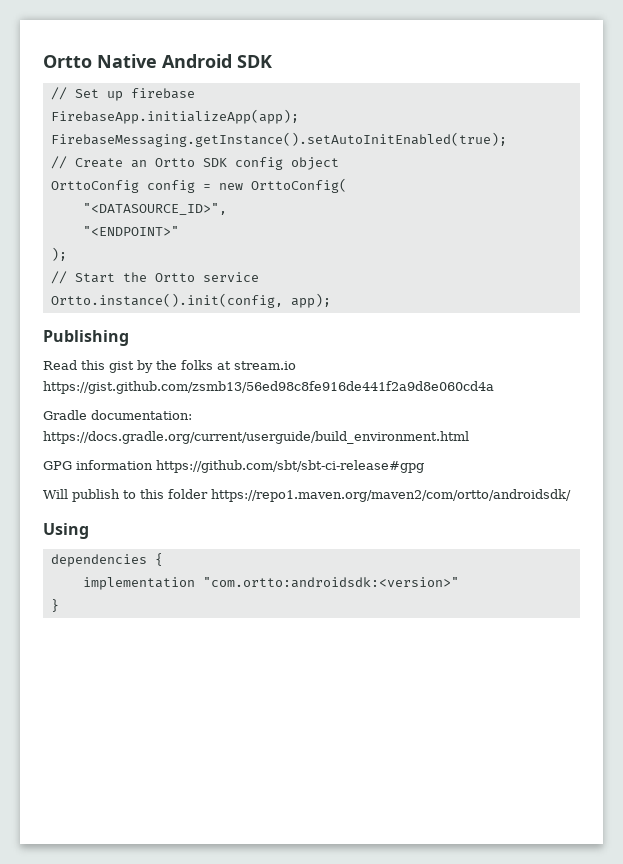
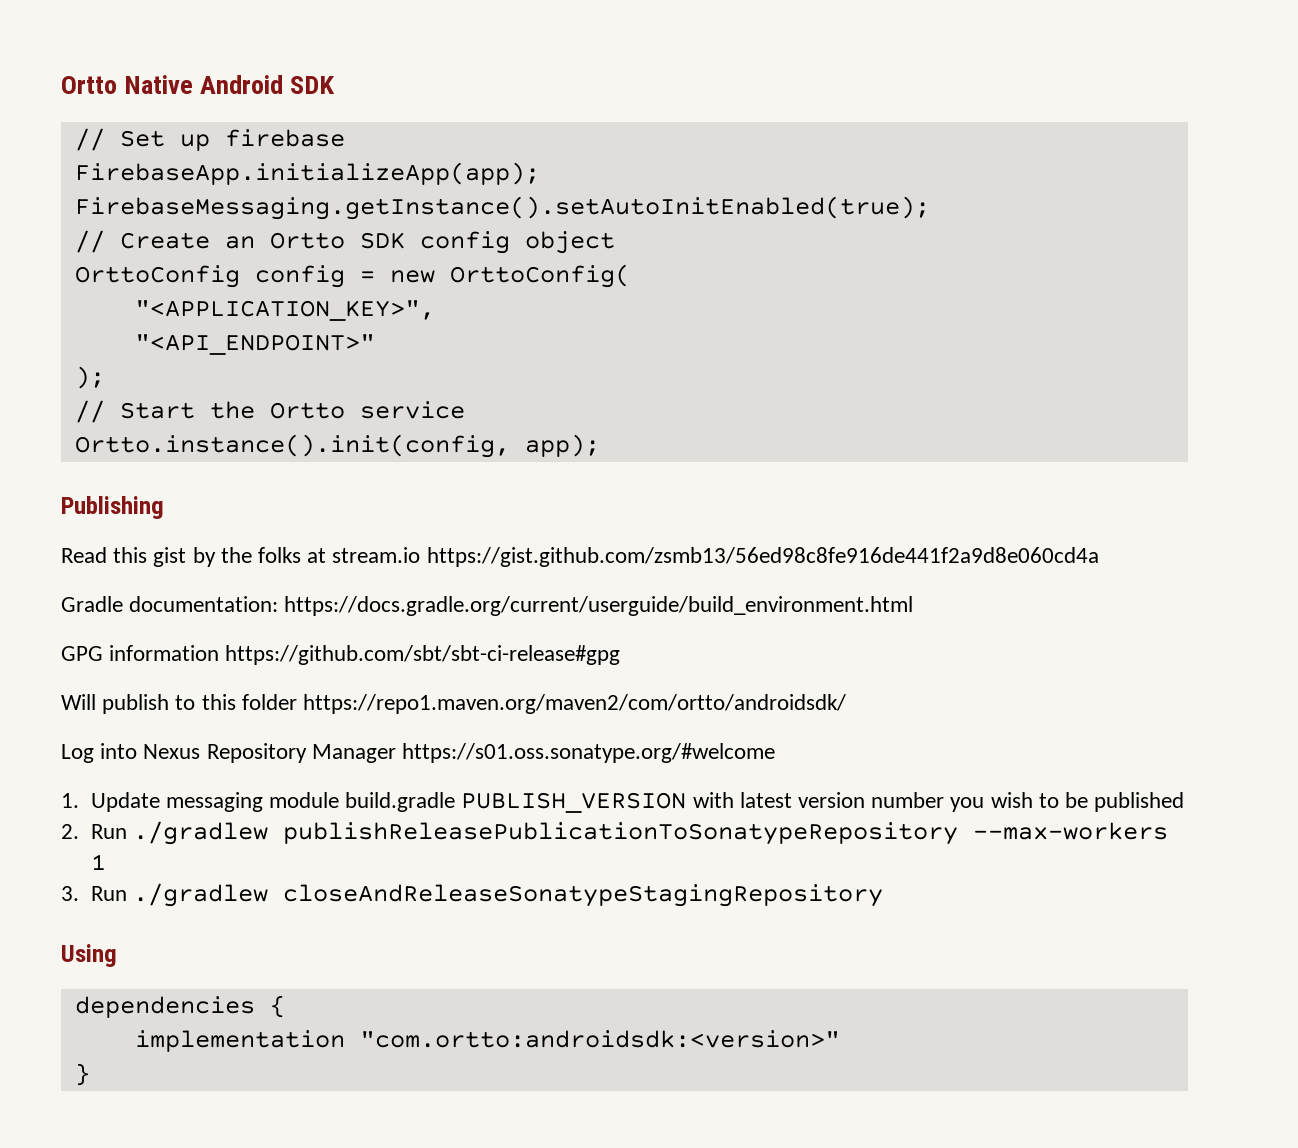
- "<DATASOURCE_ID>",
- "<ENDPOINT>"
+ "<APPLICATION_KEY>",
+ "<API_ENDPOINT>"
+ Log into Nexus Repository Manager https://s01.oss.sonatype.org/#welcome
+ 1. Update messaging module build.gradle PUBLISH_VERSION with latest version number you wish to be published
+ 2. Run ./gradlew publishReleasePublicationToSonatypeRepository --max-workers 1
+ 3. Run ./gradlew closeAndReleaseSonatypeStagingRepository

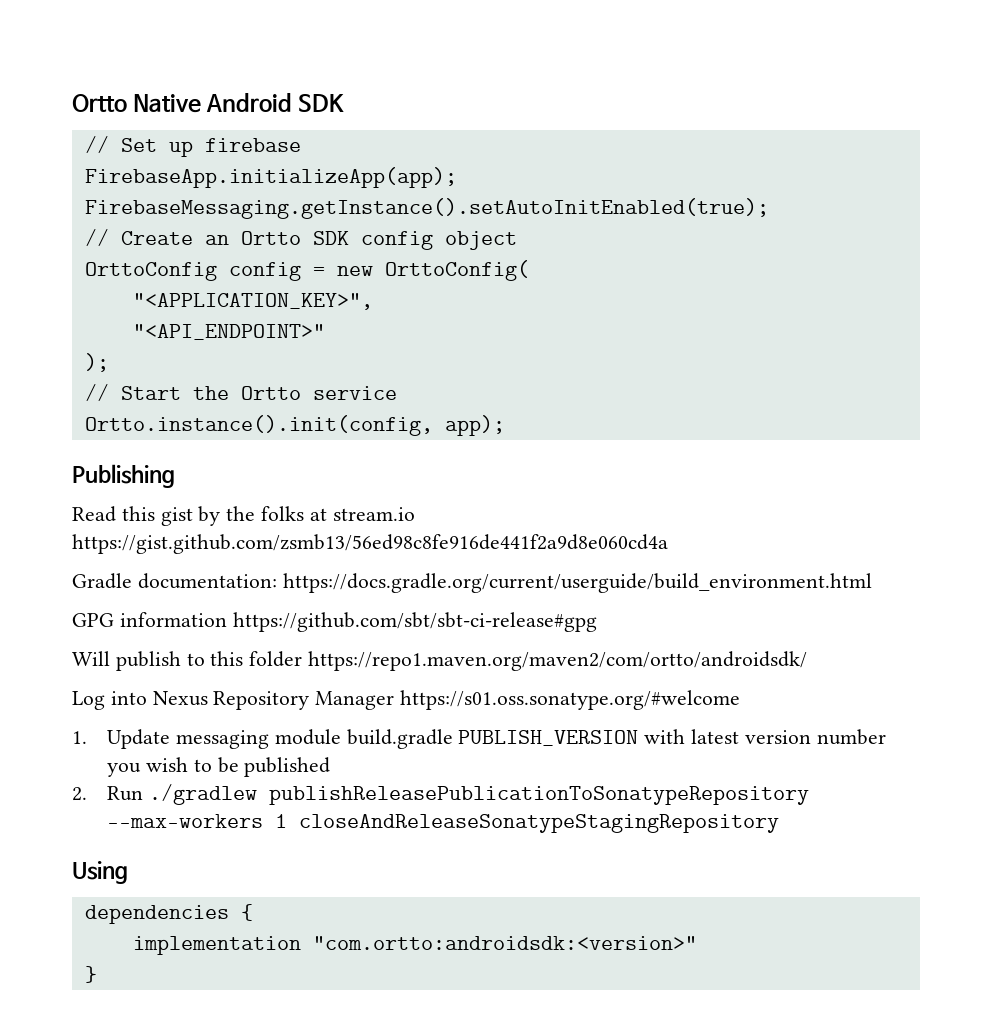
- 2. Run ./gradlew publishReleasePublicationToSonatypeRepository --max-workers 1
- 3. Run ./gradlew closeAndReleaseSonatypeStagingRepository
+ 2. Run ./gradlew publishReleasePublicationToSonatypeRepository --max-workers 1 closeAndReleaseSonatypeStagingRepository

